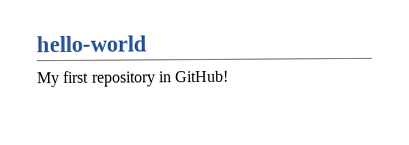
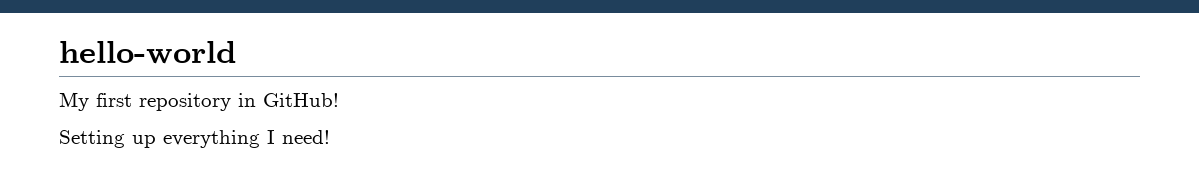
+ Setting up everything I need!

